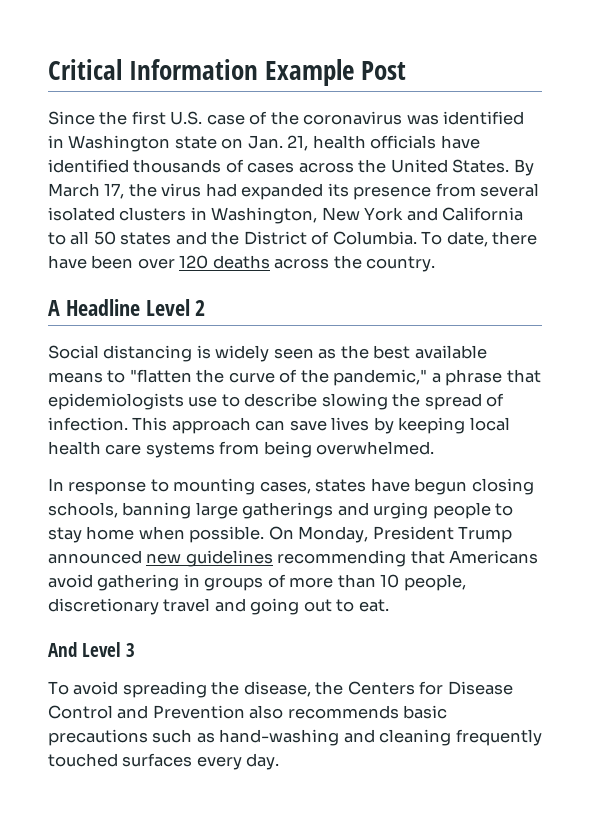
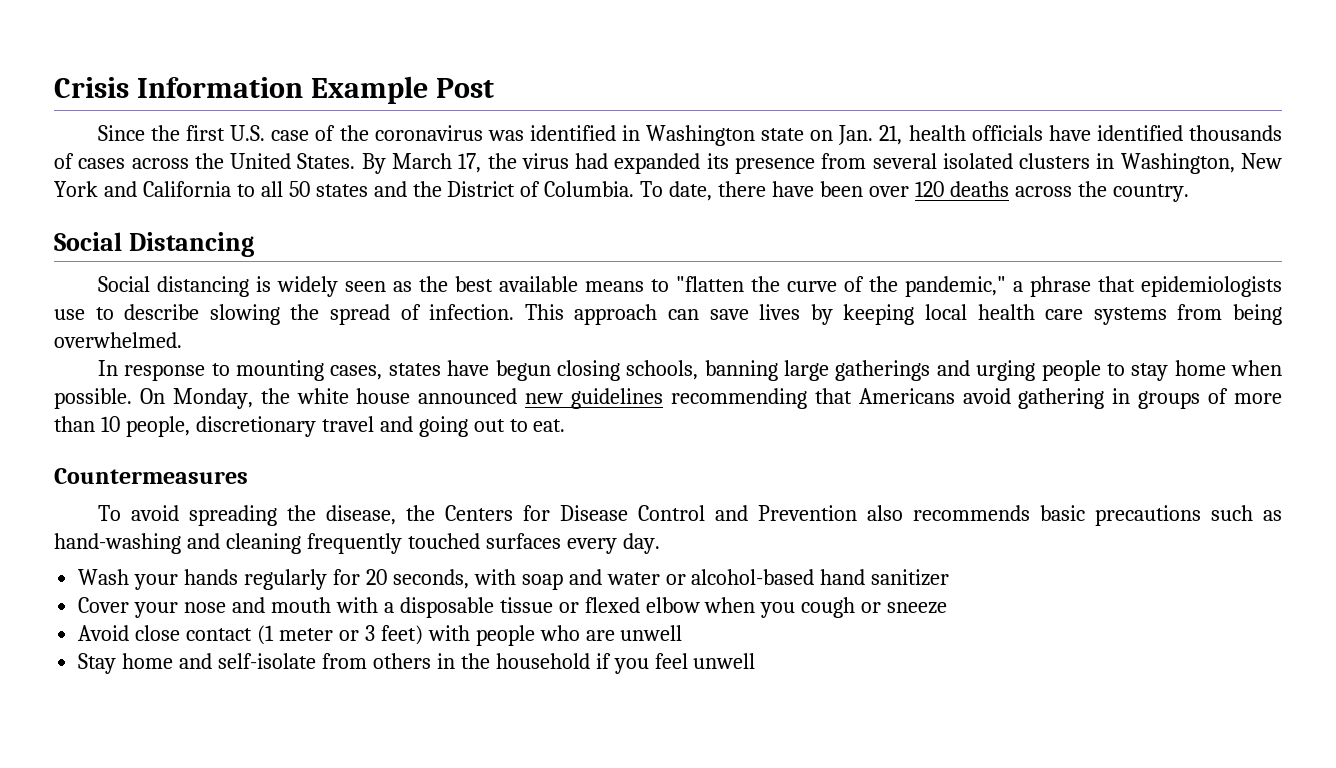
- Critical Information Example Post
+ Crisis Information Example Post
- A Headline Level 2
+ Social Distancing
- On Monday, President Trump announced new guidelines recommending that Americans avoid gathering in groups of more than 10 people, discretionary travel and going out to eat.
+ On Monday, the white house announced new guidelines recommending that Americans avoid gathering in groups of more than 10 people, discretionary travel and going out to eat.
- And Level 3
+ Countermeasures
+ Wash your hands regularly for 20 seconds, with soap and water or alcohol-based hand sanitizer
+ Cover your nose and mouth with a disposable tissue or flexed elbow when you cough or sneeze
+ Avoid close contact (1 meter or 3 feet) with people who are unwell
+ Stay home and self-isolate from others in the household if you feel unwell

